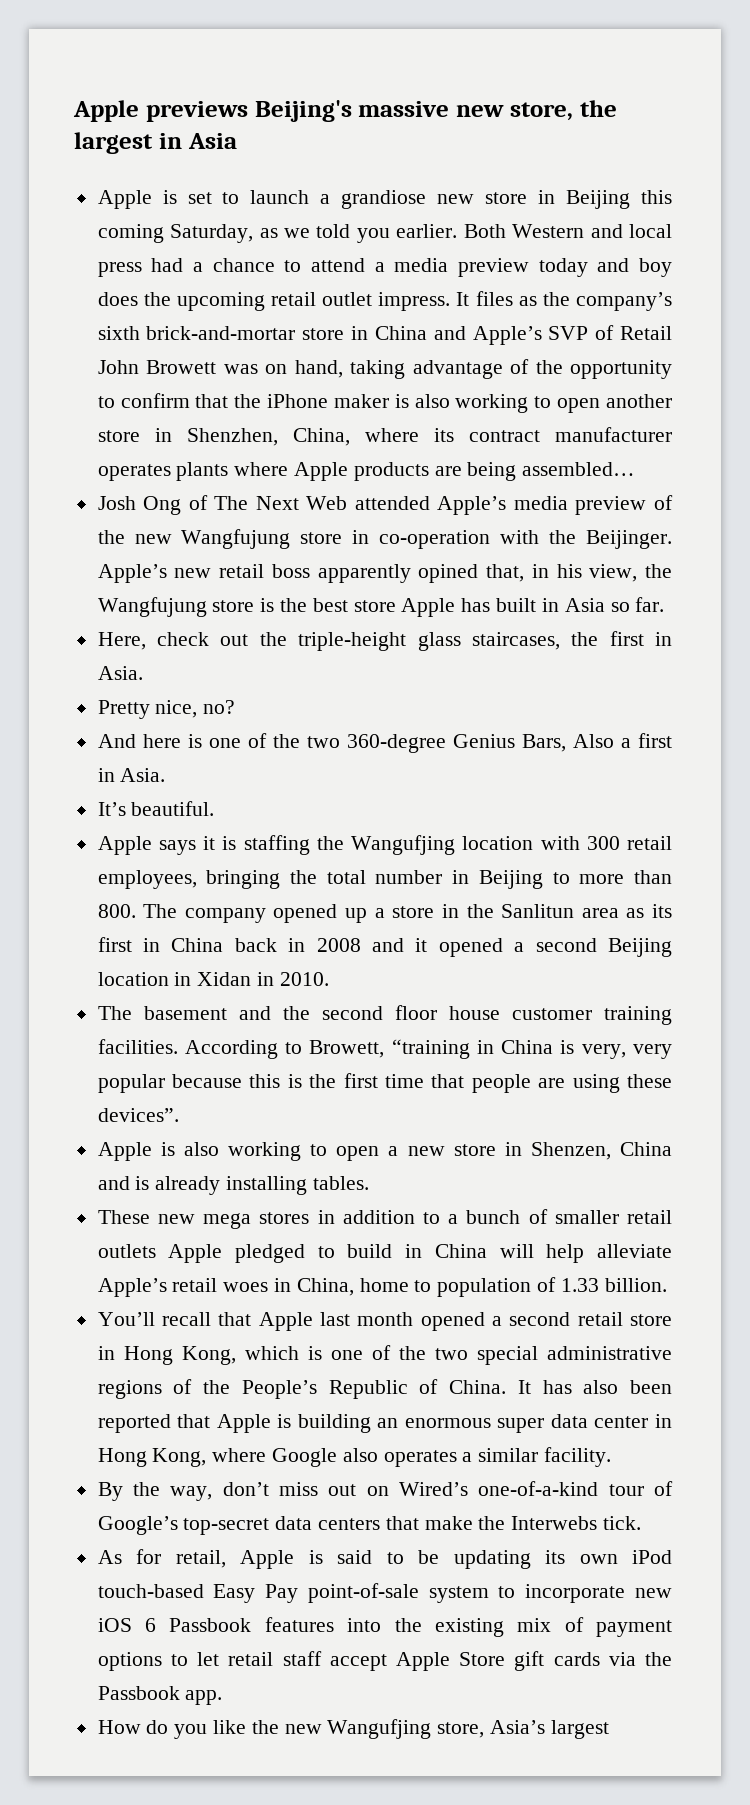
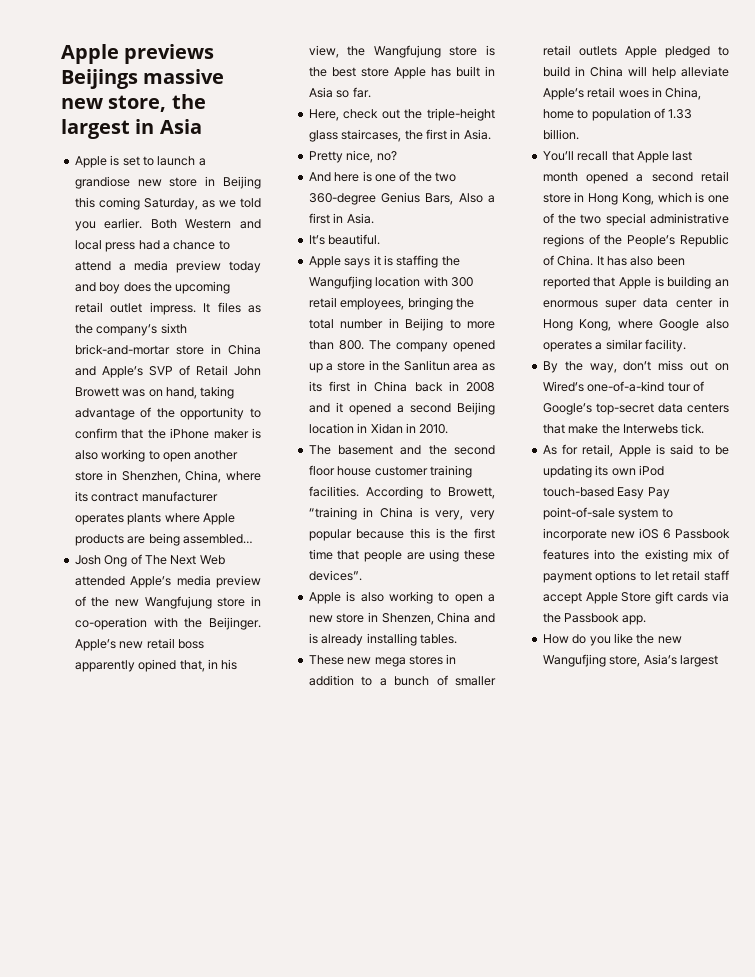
- Apple previews Beijing's massive new store, the largest in Asia
+ Apple previews Beijings massive new store, the largest in Asia

